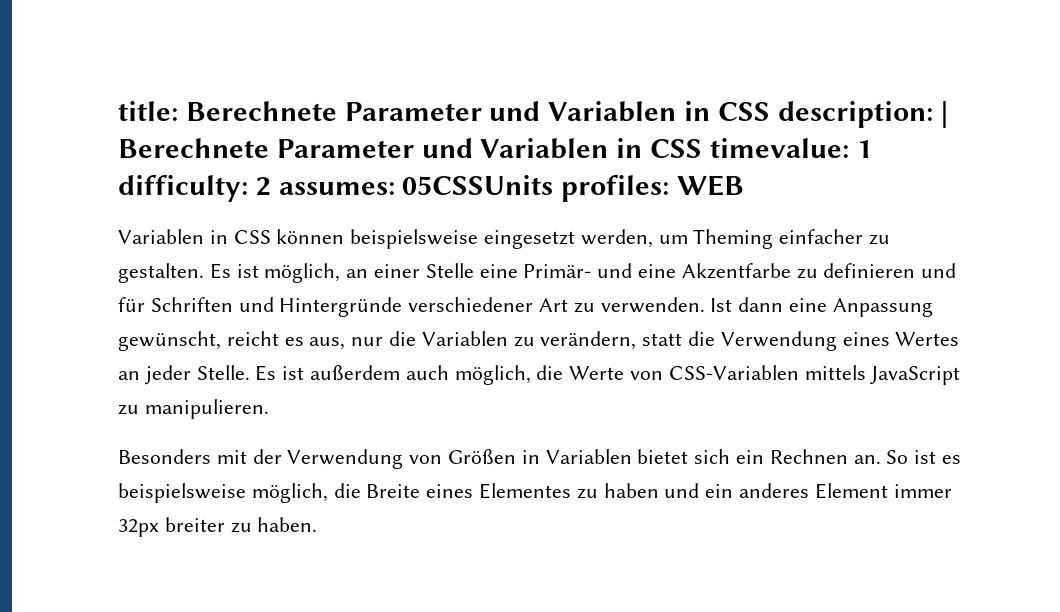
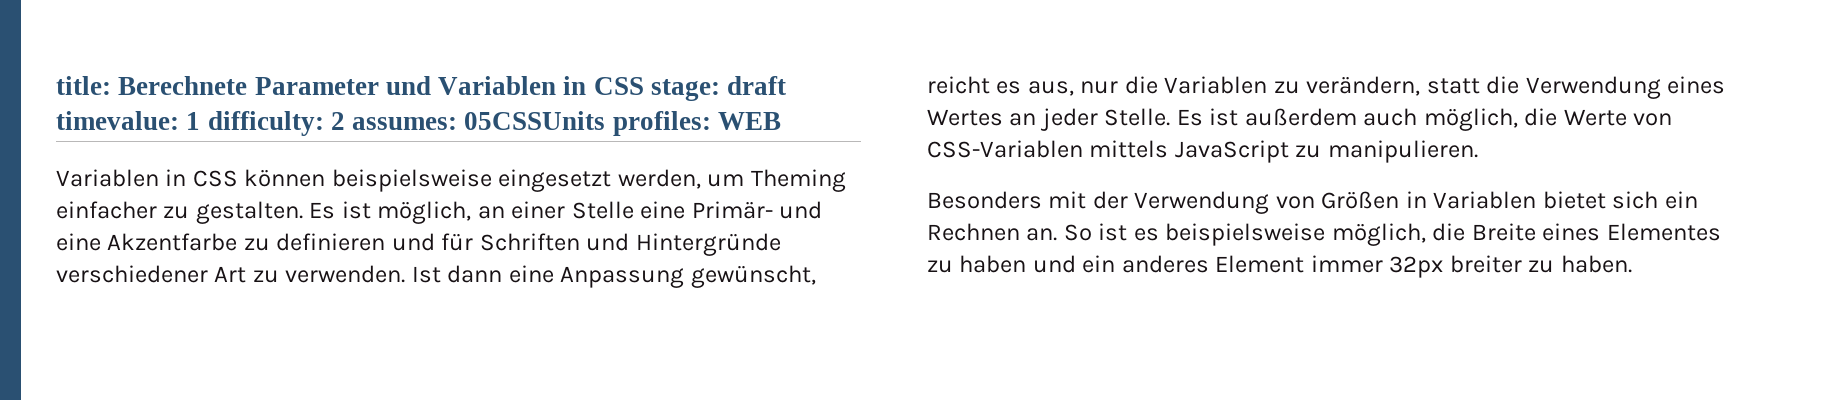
- title: Berechnete Parameter und Variablen in CSS description: | Berechnete Parameter und Variablen in CSS timevalue: 1 difficulty: 2 assumes: 05CSSUnits profiles: WEB
+ title: Berechnete Parameter und Variablen in CSS stage: draft timevalue: 1 difficulty: 2 assumes: 05CSSUnits profiles: WEB

